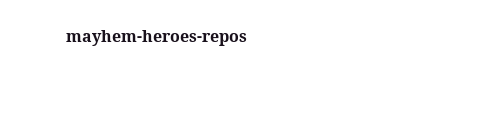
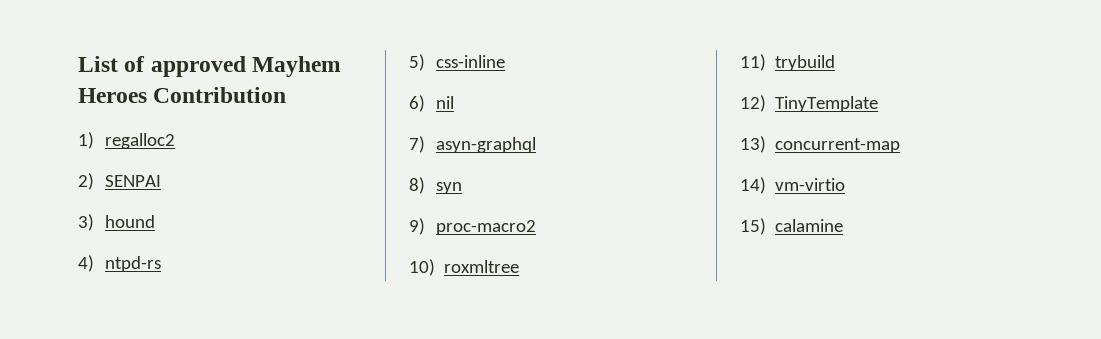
- mayhem-heroes-repos
+ List of approved Mayhem Heroes Contribution
+ 1) regalloc2
+ 2) SENPAI
+ 3) hound
+ 4) ntpd-rs
+ 5) css-inline
+ 6) nil
+ 7) asyn-graphql
+ 8) syn
+ 9) proc-macro2
+ 10) roxmltree
+ 11) trybuild
+ 12) TinyTemplate
+ 13) concurrent-map
+ 14) vm-virtio
+ 15) calamine

